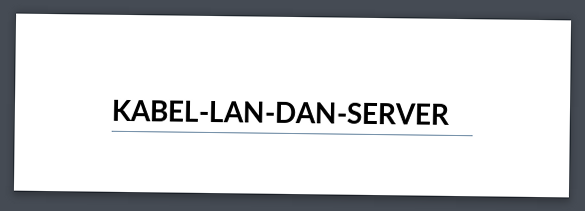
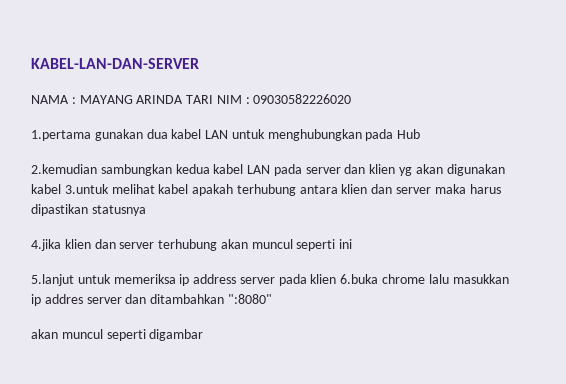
+ NAMA : MAYANG ARINDA TARI NIM : 09030582226020
+ 1.pertama gunakan dua kabel LAN untuk menghubungkan pada Hub
+ 2.kemudian sambungkan kedua kabel LAN pada server dan klien yg akan digunakan kabel 3.untuk melihat kabel apakah terhubung antara klien dan server maka harus dipastikan statusnya
+ 4.jika klien dan server terhubung akan muncul seperti ini
+ 5.lanjut untuk memeriksa ip address server pada klien 6.buka chrome lalu masukkan ip addres server dan ditambahkan ":8080"
+ akan muncul seperti digambar

